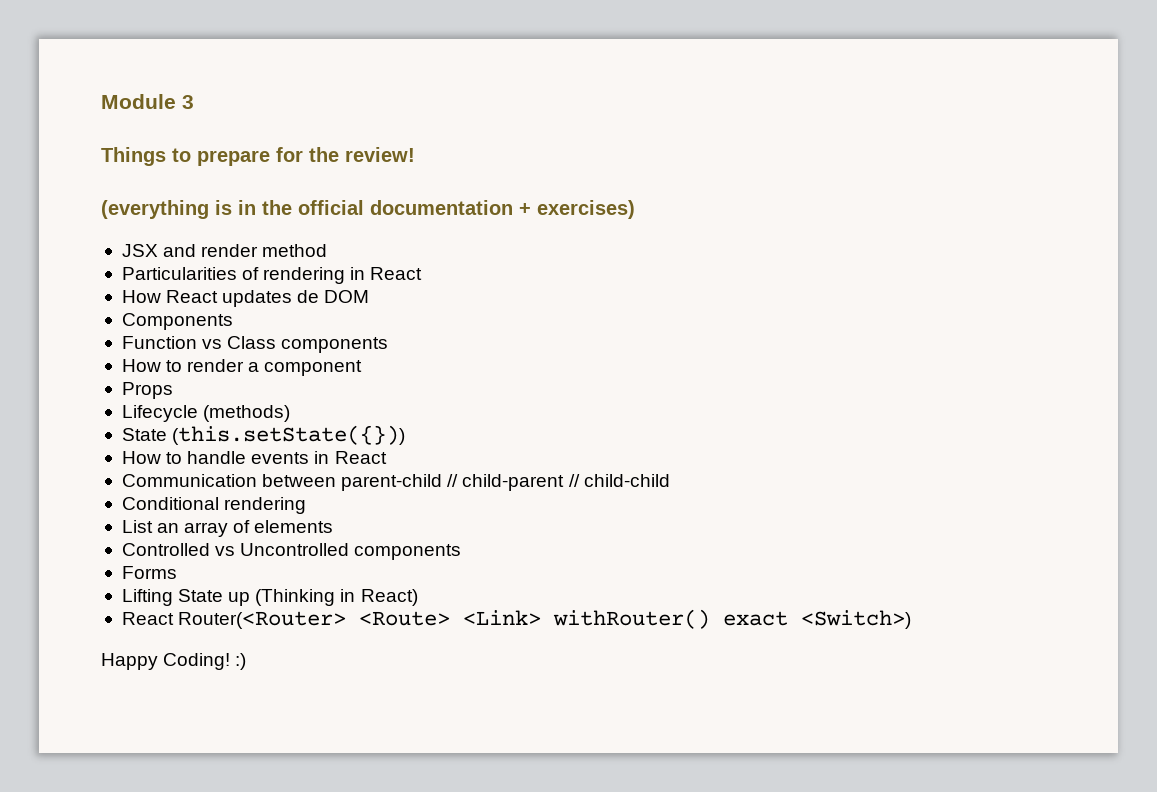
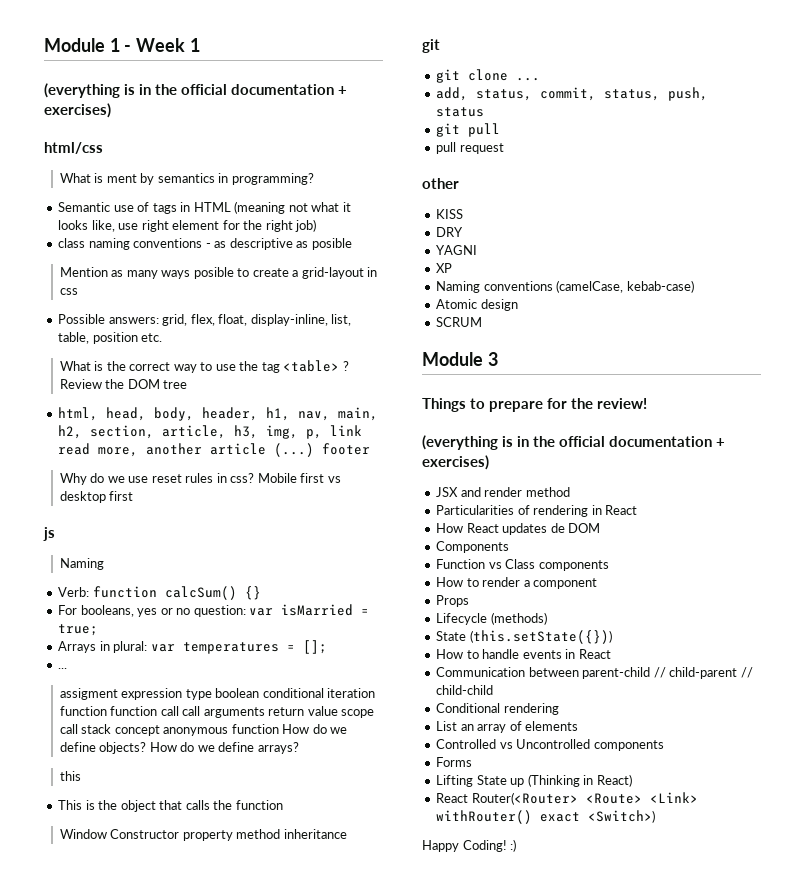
+ Module 1 - Week 1
+ (everything is in the official documentation + exercises)
+ html/css
+ What is ment by semantics in programming?
+ Semantic use of tags in HTML (meaning not what it looks like, use right element for the right job)
+ class naming conventions - as descriptive as posible
+ Mention as many ways posible to create a grid-layout in css
+ Possible answers: grid, flex, float, display-inline, list, table, position etc.
+ What is the correct way to use the tag <table> ? Review the DOM tree
+ html, head, body, header, h1, nav, main, h2, section, article, h3, img, p, link read more, another article (...) footer
+ Why do we use reset rules in css? Mobile first vs desktop first
+ js
+ Naming
+ Verb: function calcSum() {}
+ For booleans, yes or no question: var isMarried = true;
+ Arrays in plural: var temperatures = [];
+ ...
+ assigment expression type boolean conditional iteration function function call call arguments return value scope call stack concept anonymous function How do we define objects? How do we define arrays?
+ this
+ This is the object that calls the function
+ Window Constructor property method inheritance
+ git
+ git clone ...
+ add, status, commit, status, push, status
+ git pull
+ pull request
+ other
+ KISS
+ DRY
+ YAGNI
+ XP
+ Naming conventions (camelCase, kebab-case)
+ Atomic design
+ SCRUM

